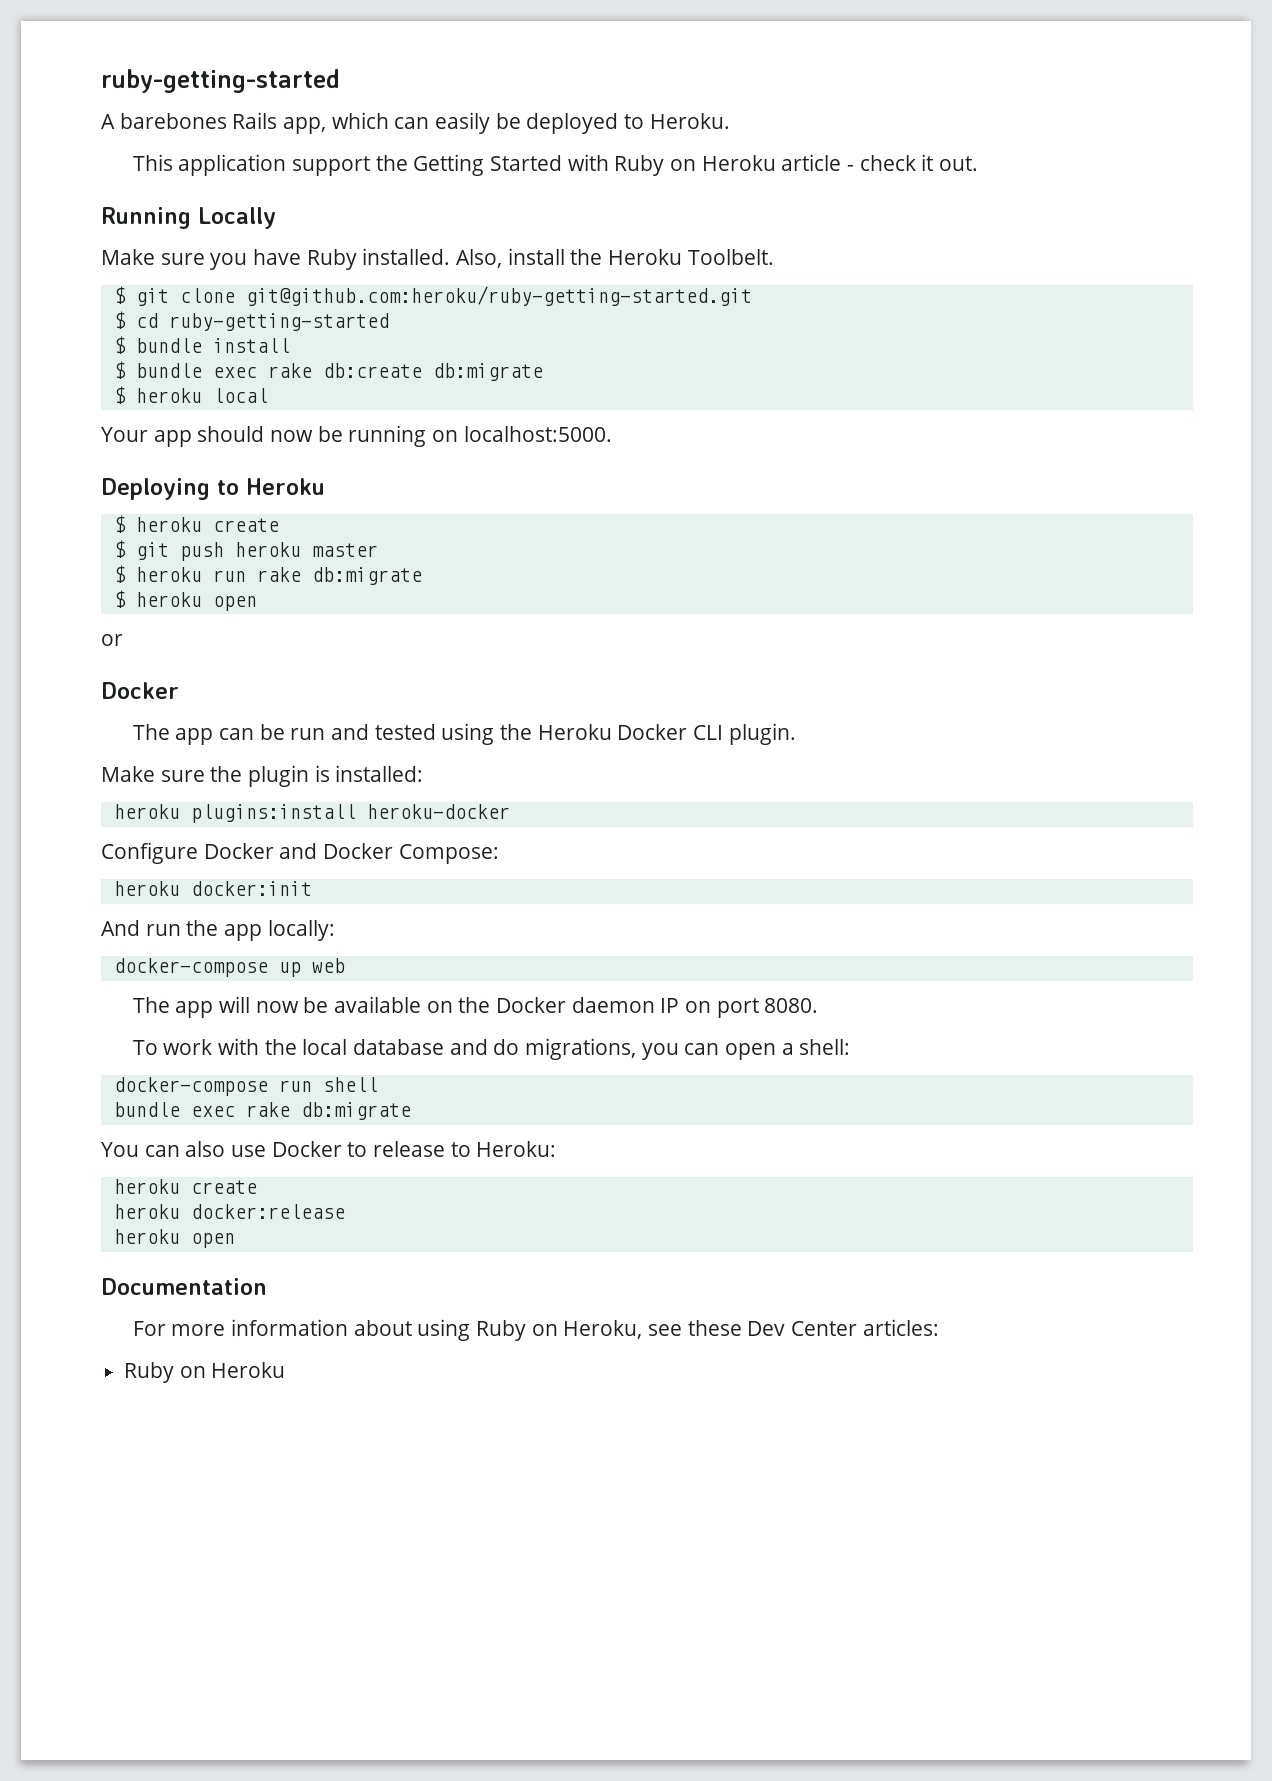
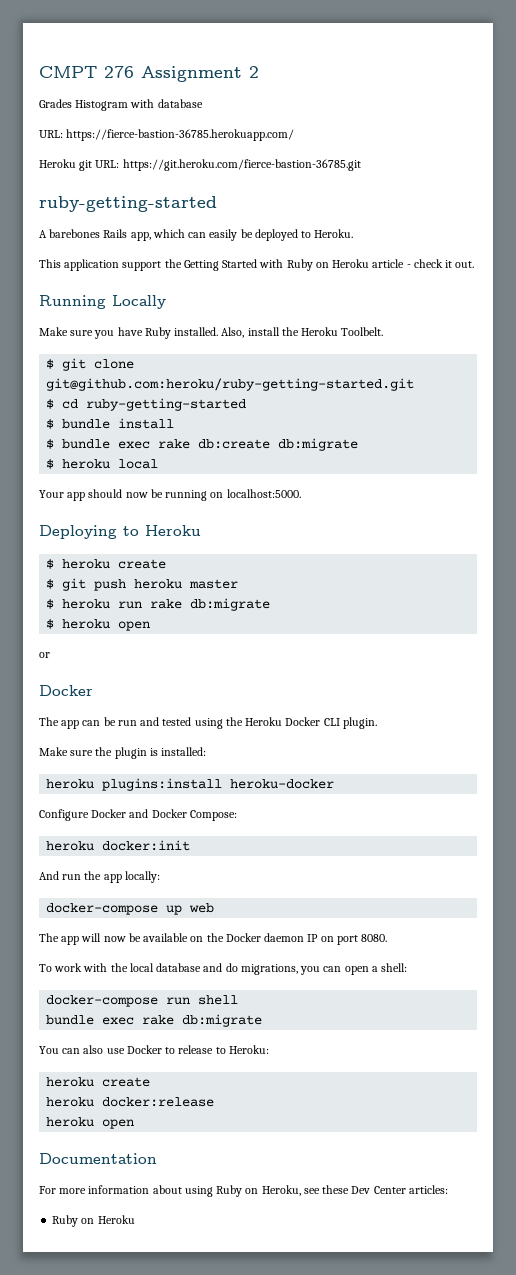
+ CMPT 276 Assignment 2
+ Grades Histogram with database
+ URL: https://fierce-bastion-36785.herokuapp.com/
+ Heroku git URL: https://git.heroku.com/fierce-bastion-36785.git

